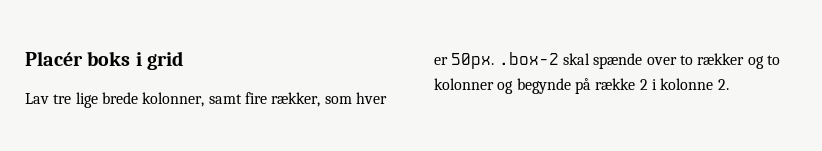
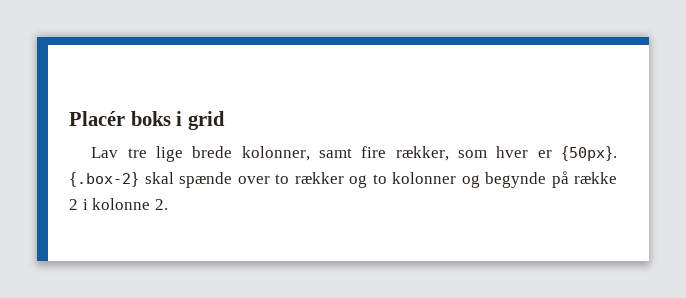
- Lav tre lige brede kolonner, samt fire rækker, som hver er 50px. .box-2 skal spænde over to rækker og to kolonner og begynde på række 2 i kolonne 2.
+ Lav tre lige brede kolonner, samt fire rækker, som hver er {50px}. {.box-2} skal spænde over to rækker og to kolonner og begynde på række 2 i kolonne 2.

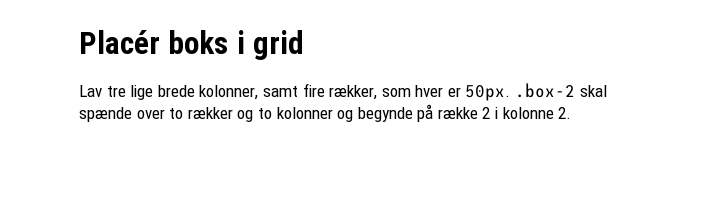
- Lav tre lige brede kolonner, samt fire rækker, som hver er {50px}. {.box-2} skal spænde over to rækker og to kolonner og begynde på række 2 i kolonne 2.
+ Lav tre lige brede kolonner, samt fire rækker, som hver er 50px. .box-2 skal spænde over to rækker og to kolonner og begynde på række 2 i kolonne 2.

